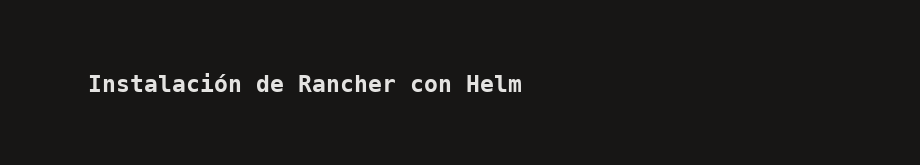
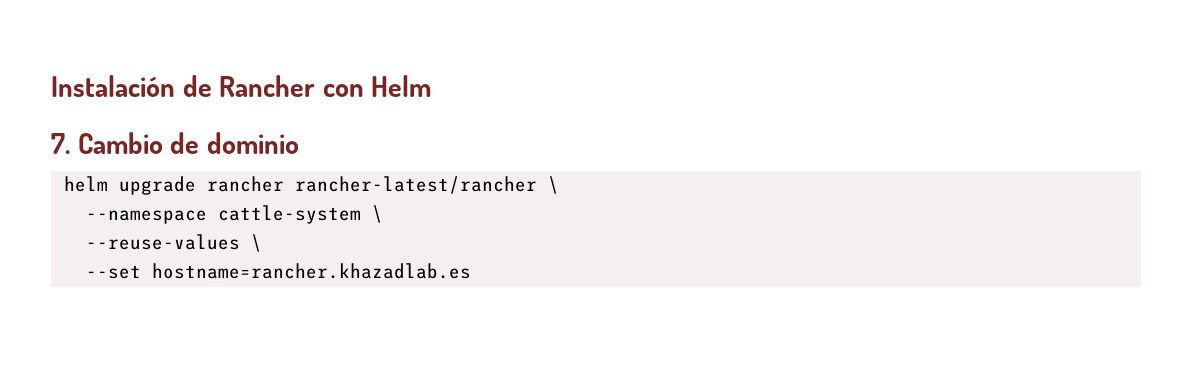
+ 7. Cambio de dominio
+ helm upgrade rancher rancher-latest/rancher \
+ --namespace cattle-system \
+ --reuse-values \
+ --set hostname=rancher.khazadlab.es

